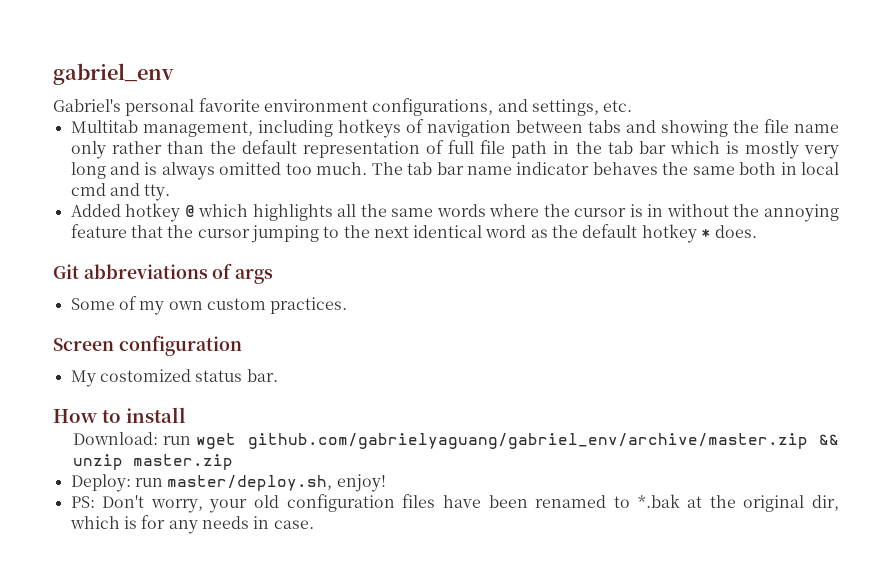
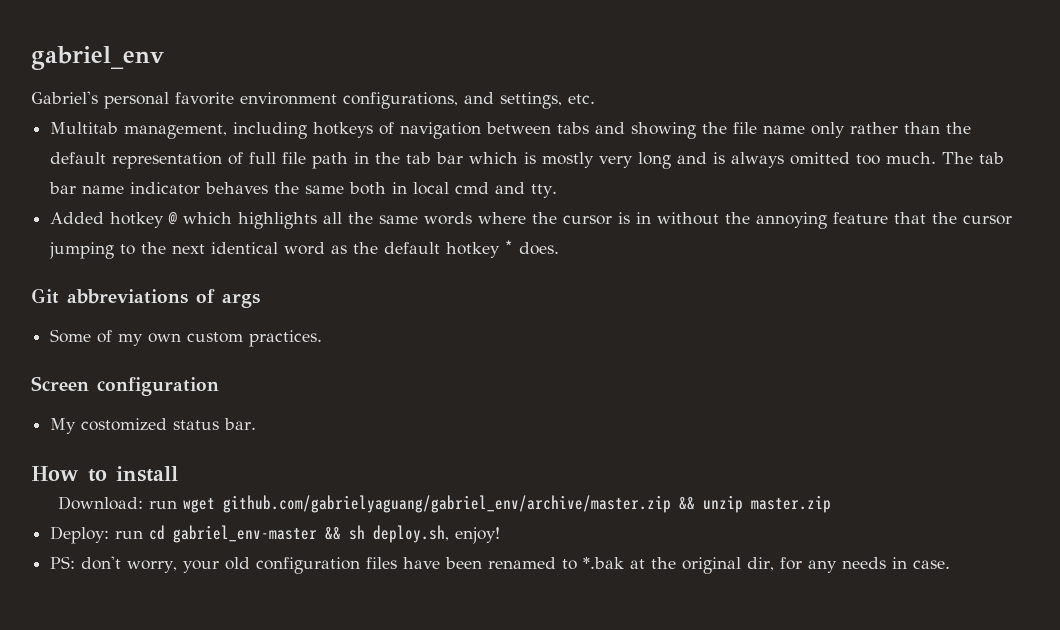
- Deploy: run master/deploy.sh, enjoy!
+ Deploy: run cd gabriel_env-master && sh deploy.sh, enjoy!
- PS: Don't worry, your old configuration files have been renamed to *.bak at the original dir, which is for any needs in case.
+ PS: don't worry, your old configuration files have been renamed to *.bak at the original dir, for any needs in case.

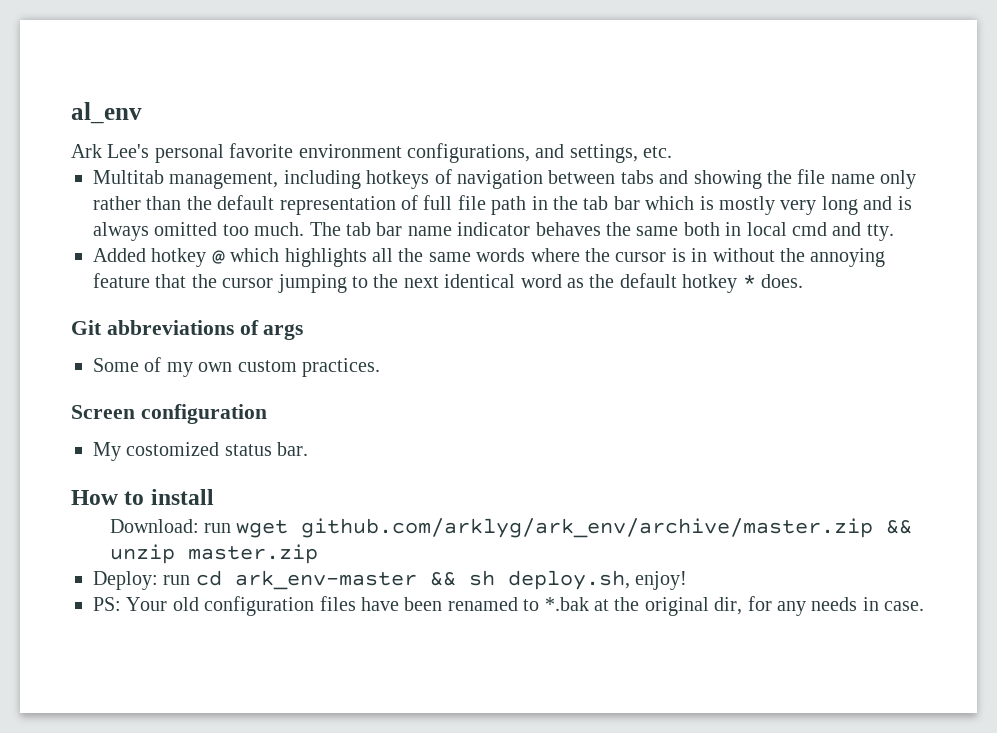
- gabriel_env
- Gabriel's personal favorite environment configurations, and settings, etc.
+ al_env
+ Ark Lee's personal favorite environment configurations, and settings, etc.
- Download: run wget github.com/gabrielyaguang/gabriel_env/archive/master.zip && unzip master.zip
+ Download: run wget github.com/arklyg/ark_env/archive/master.zip && unzip master.zip
- Deploy: run cd gabriel_env-master && sh deploy.sh, enjoy!
+ Deploy: run cd ark_env-master && sh deploy.sh, enjoy!
- PS: don't worry, your old configuration files have been renamed to *.bak at the original dir, for any needs in case.
+ PS: Your old configuration files have been renamed to *.bak at the original dir, for any needs in case.

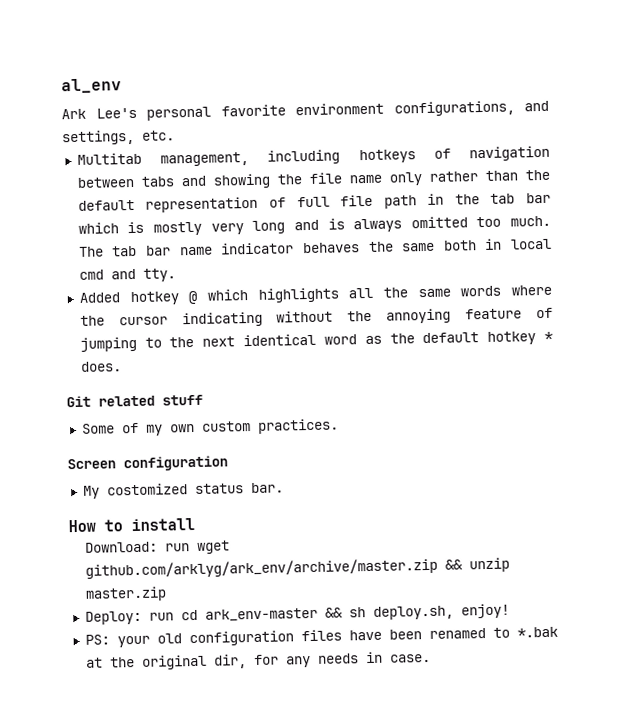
- Added hotkey @ which highlights all the same words where the cursor is in without the annoying feature that the cursor jumping to the next identical word as the default hotkey * does.
+ Added hotkey @ which highlights all the same words where the cursor indicating without the annoying feature of jumping to the next identical word as the default hotkey * does.
- Git abbreviations of args
+ Git related stuff
- PS: Your old configuration files have been renamed to *.bak at the original dir, for any needs in case.
+ PS: your old configuration files have been renamed to *.bak at the original dir, for any needs in case.

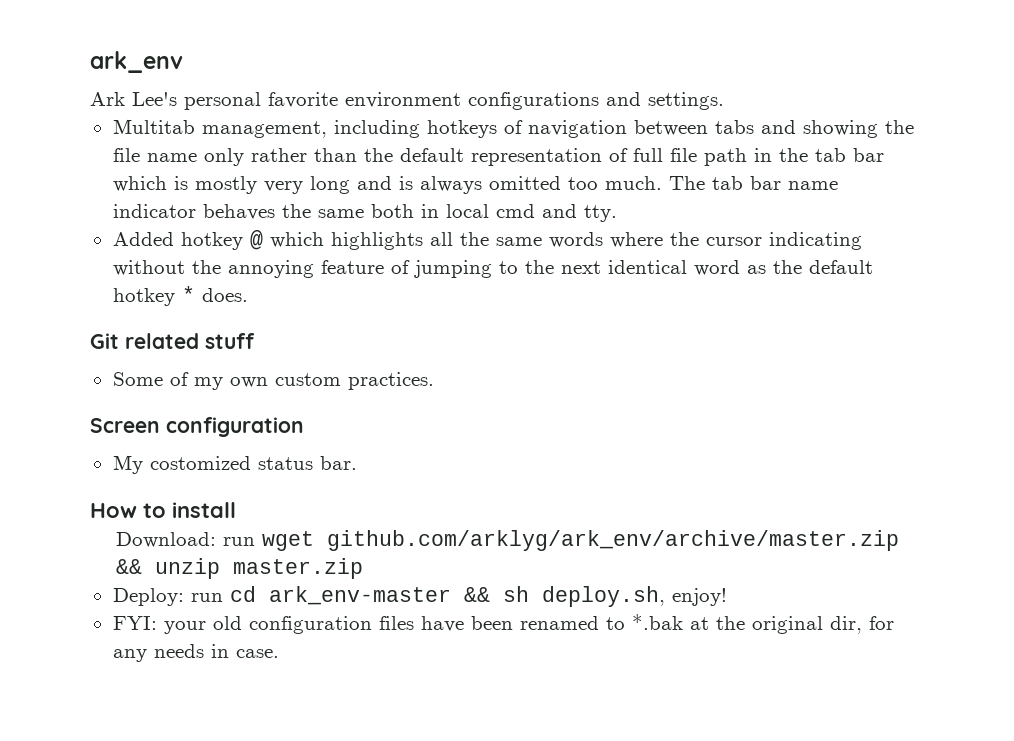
- al_env
+ ark_env
- Ark Lee's personal favorite environment configurations, and settings, etc.
+ Ark Lee's personal favorite environment configurations and settings.
- PS: your old configuration files have been renamed to *.bak at the original dir, for any needs in case.
+ FYI: your old configuration files have been renamed to *.bak at the original dir, for any needs in case.

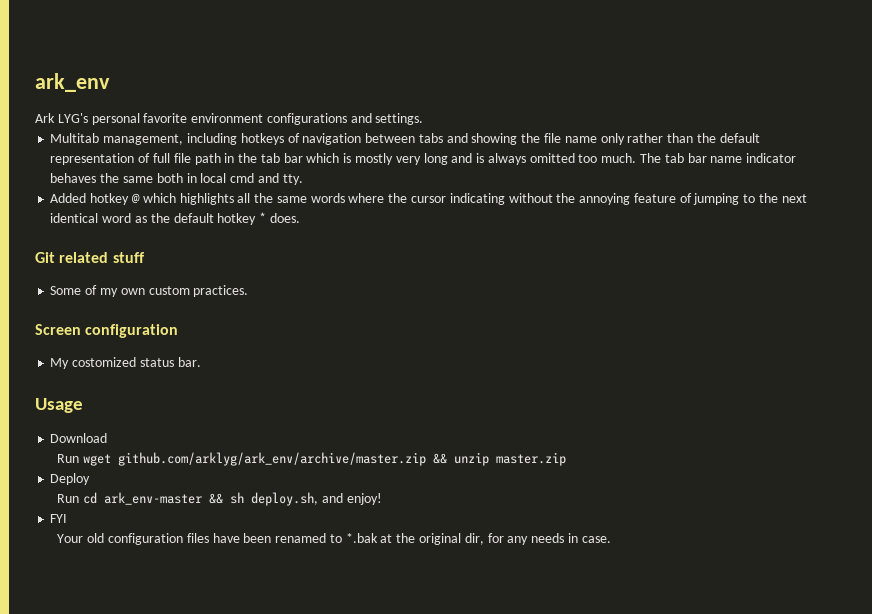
- Ark Lee's personal favorite environment configurations and settings.
+ Ark LYG's personal favorite environment configurations and settings.
- How to install
- Download: run wget github.com/arklyg/ark_env/archive/master.zip && unzip master.zip
+ Usage
+ Download
+ Run wget github.com/arklyg/ark_env/archive/master.zip && unzip master.zip
- Deploy: run cd ark_env-master && sh deploy.sh, enjoy!
+ Deploy
+ Run cd ark_env-master && sh deploy.sh, and enjoy!
- FYI: your old configuration files have been renamed to *.bak at the original dir, for any needs in case.
+ FYI
+ Your old configuration files have been renamed to *.bak at the original dir, for any needs in case.

